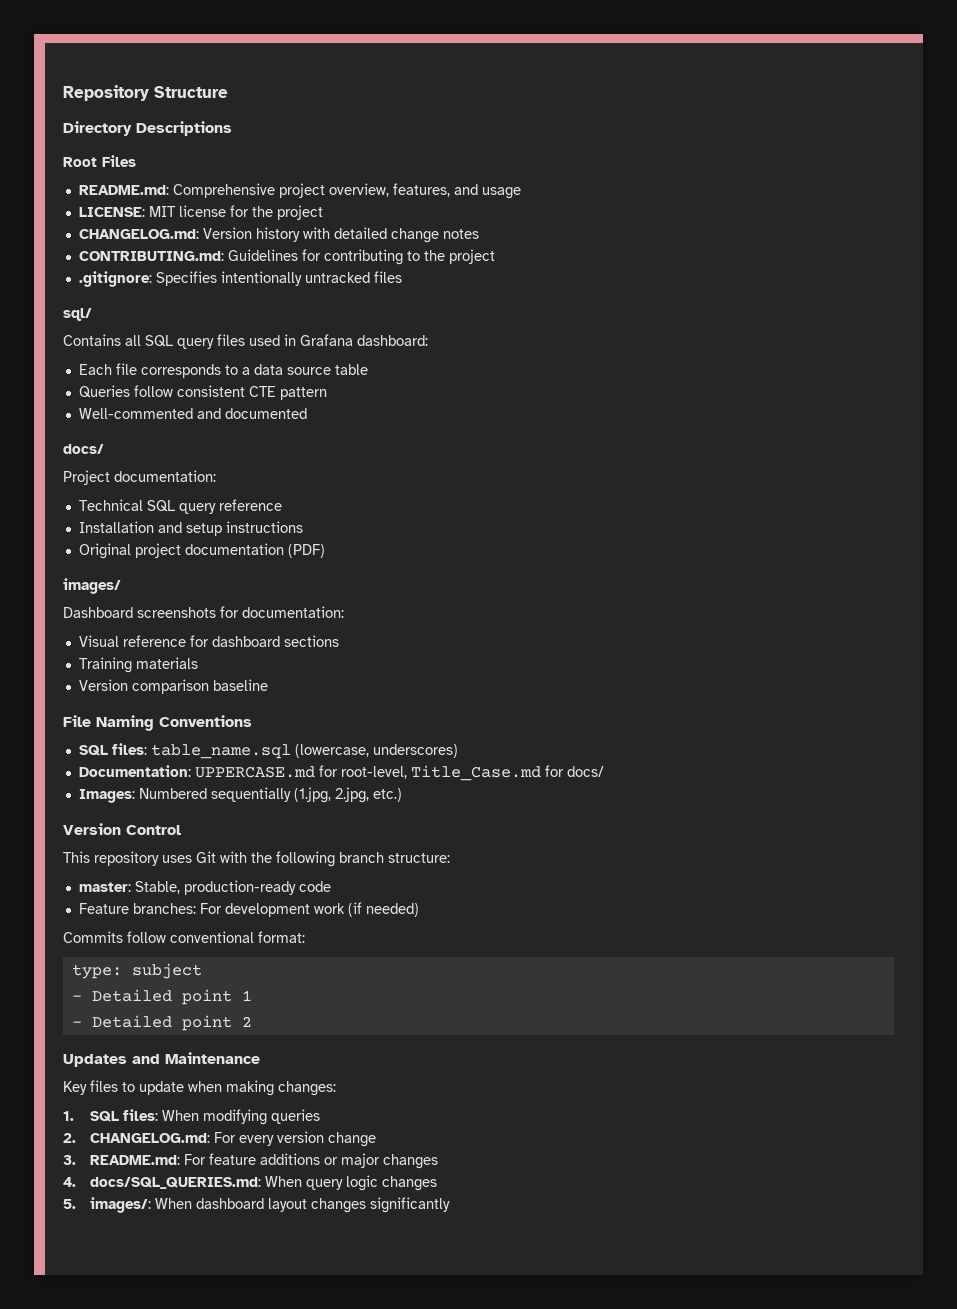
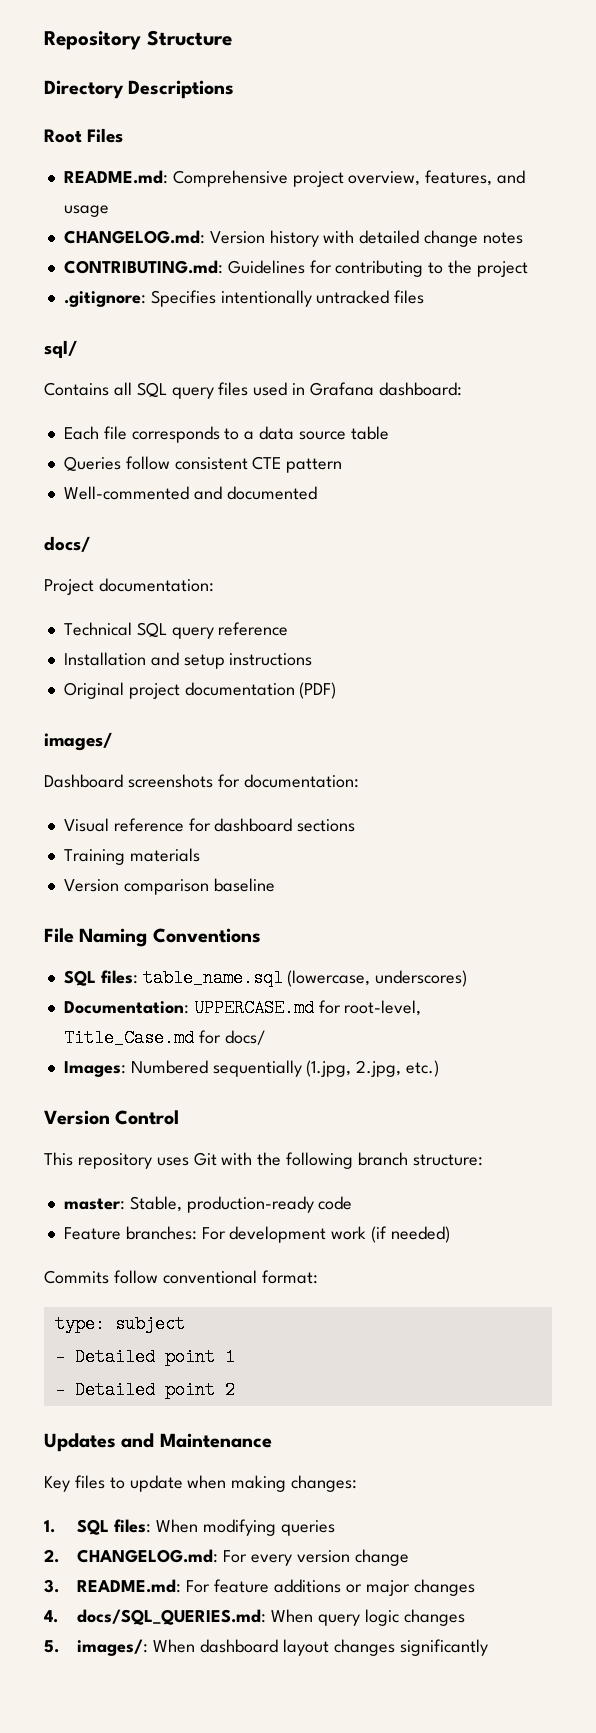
- LICENSE: MIT license for the project

